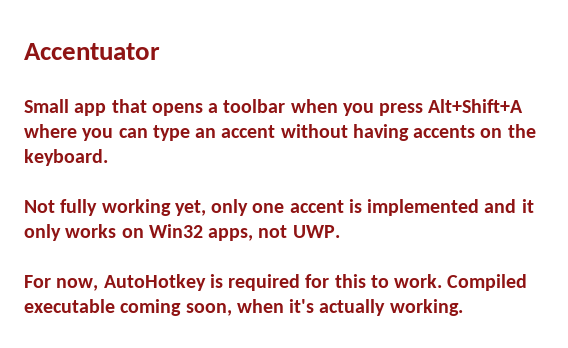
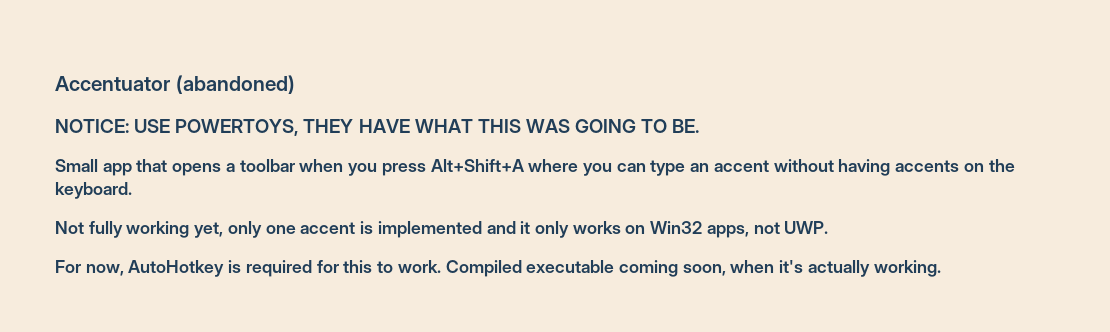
- Accentuator
+ Accentuator (abandoned)
+ NOTICE: USE POWERTOYS, THEY HAVE WHAT THIS WAS GOING TO BE.

